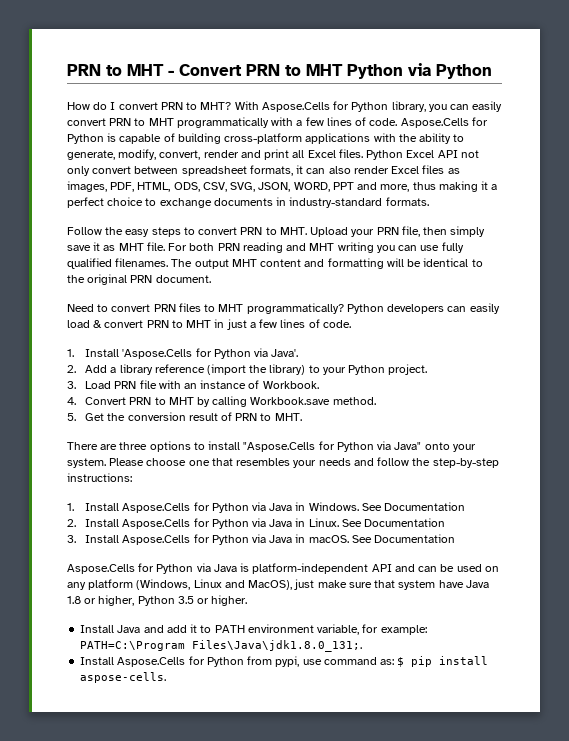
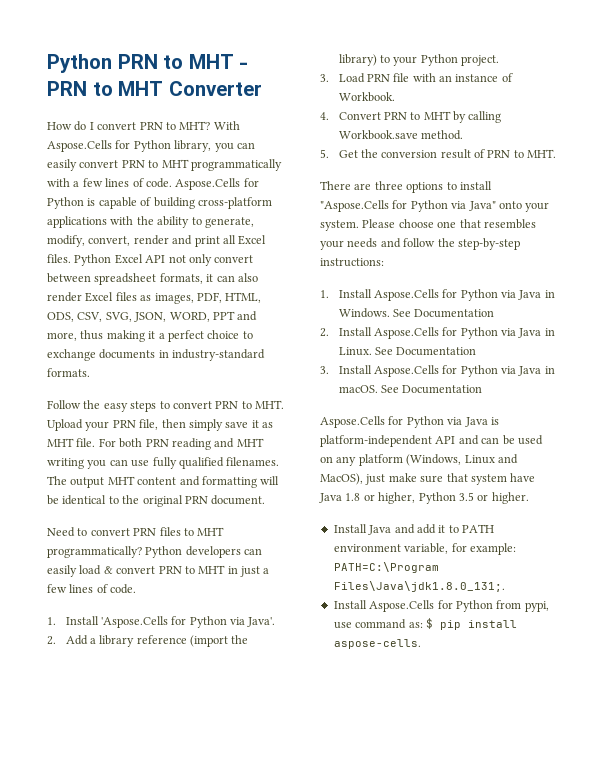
- PRN to MHT - Convert PRN to MHT Python via Python
+ Python PRN to MHT - PRN to MHT Converter

